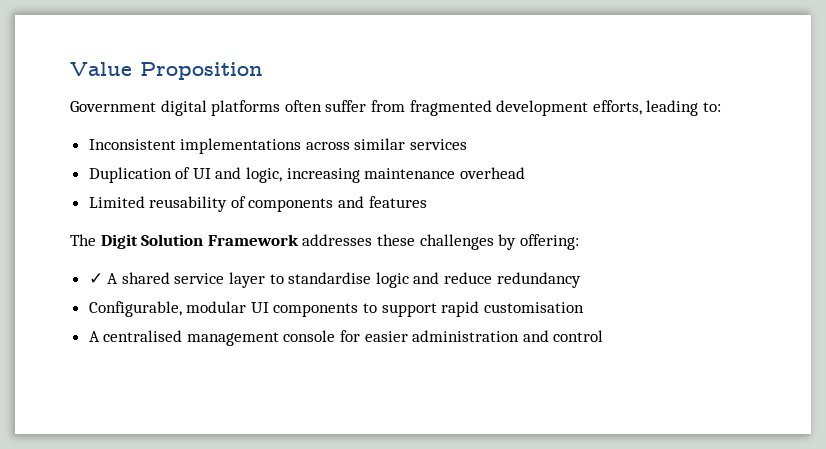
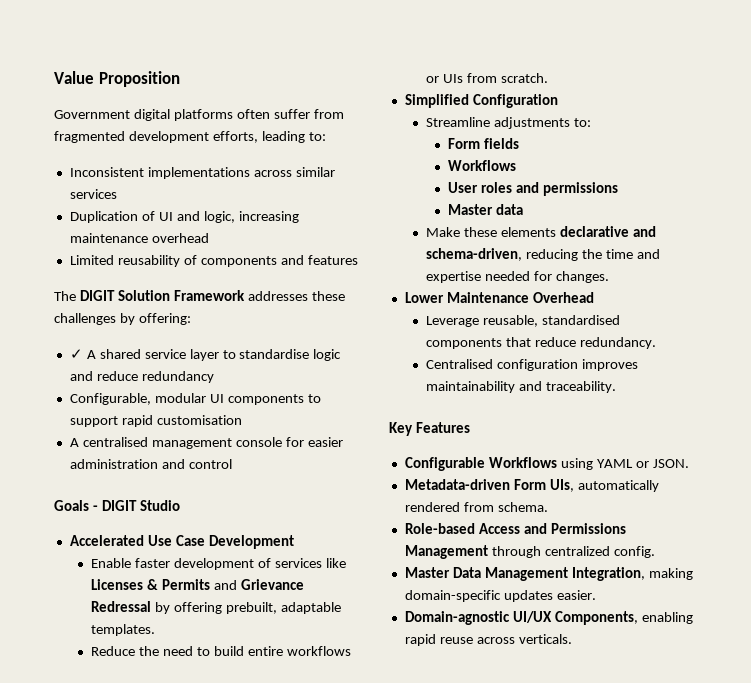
- The Digit Solution Framework addresses these challenges by offering:
+ The DIGIT Solution Framework addresses these challenges by offering:
+ Goals - DIGIT Studio
+ Accelerated Use Case Development
+ Enable faster development of services like Licenses & Permits and Grievance Redressal by offering prebuilt, adaptable templates.
+ Reduce the need to build entire workflows or UIs from scratch.
+ Simplified Configuration
+ Streamline adjustments to:
+ Form fields
+ Workflows
+ User roles and permissions
+ Master data
+ Make these elements declarative and schema-driven, reducing the time and expertise needed for changes.
+ Lower Maintenance Overhead
+ Leverage reusable, standardised components that reduce redundancy.
+ Centralised configuration improves maintainability and traceability.
+ Key Features
+ Configurable Workflows using YAML or JSON.
+ Metadata-driven Form UIs, automatically rendered from schema.
+ Role-based Access and Permissions Management through centralized config.
+ Master Data Management Integration, making domain-specific updates easier.
+ Domain-agnostic UI/UX Components, enabling rapid reuse across verticals.

